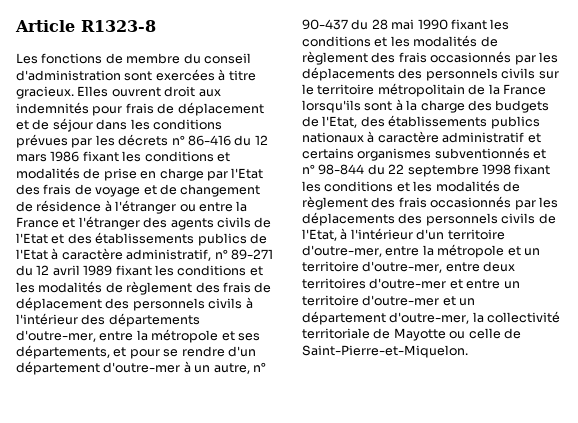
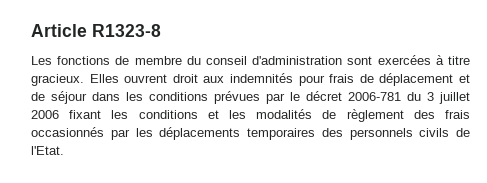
- Elles ouvrent droit aux indemnités pour frais de déplacement et de séjour dans les conditions prévues par les décrets n° 86-416 du 12 mars 1986 fixant les conditions et modalités de prise en charge par l'Etat des frais de voyage et de changement de résidence à l'étranger ou entre la France et l'étranger des agents civils de l'Etat et des établissements publics de l'Etat à caractère administratif, n° 89-271 du 12 avril 1989 fixant les conditions et les modalités de règlement des frais de déplacement des personnels civils à l'intérieur des départements d'outre-mer, entre la métropole et ses départements, et pour se rendre d'un département d'outre-mer à un autre, n° 90-437 du 28 mai 1990 fixant les conditions et les modalités de règlement des frais occasionnés par les déplacements des personnels civils sur le territoire métropolitain de la France lorsqu'ils sont à la charge des budgets de l'Etat, des établissements publics nationaux à caractère administratif et certains organismes subventionnés et n° 98-844 du 22 septembre 1998 fixant les conditions et les modalités de règlement des frais occasionnés par les déplacements des personnels civils de l'Etat, à l'intérieur d'un territoire d'outre-mer, entre la métropole et un territoire d'outre-mer, entre deux territoires d'outre-mer et entre un territoire d'outre-mer et un département d'outre-mer, la collectivité territoriale de Mayotte ou celle de Saint-Pierre-et-Miquelon.
+ Elles ouvrent droit aux indemnités pour frais de déplacement et de séjour dans les conditions prévues par le décret 2006-781 du 3 juillet 2006 fixant les conditions et les modalités de règlement des frais occasionnés par les déplacements temporaires des personnels civils de l'Etat.

